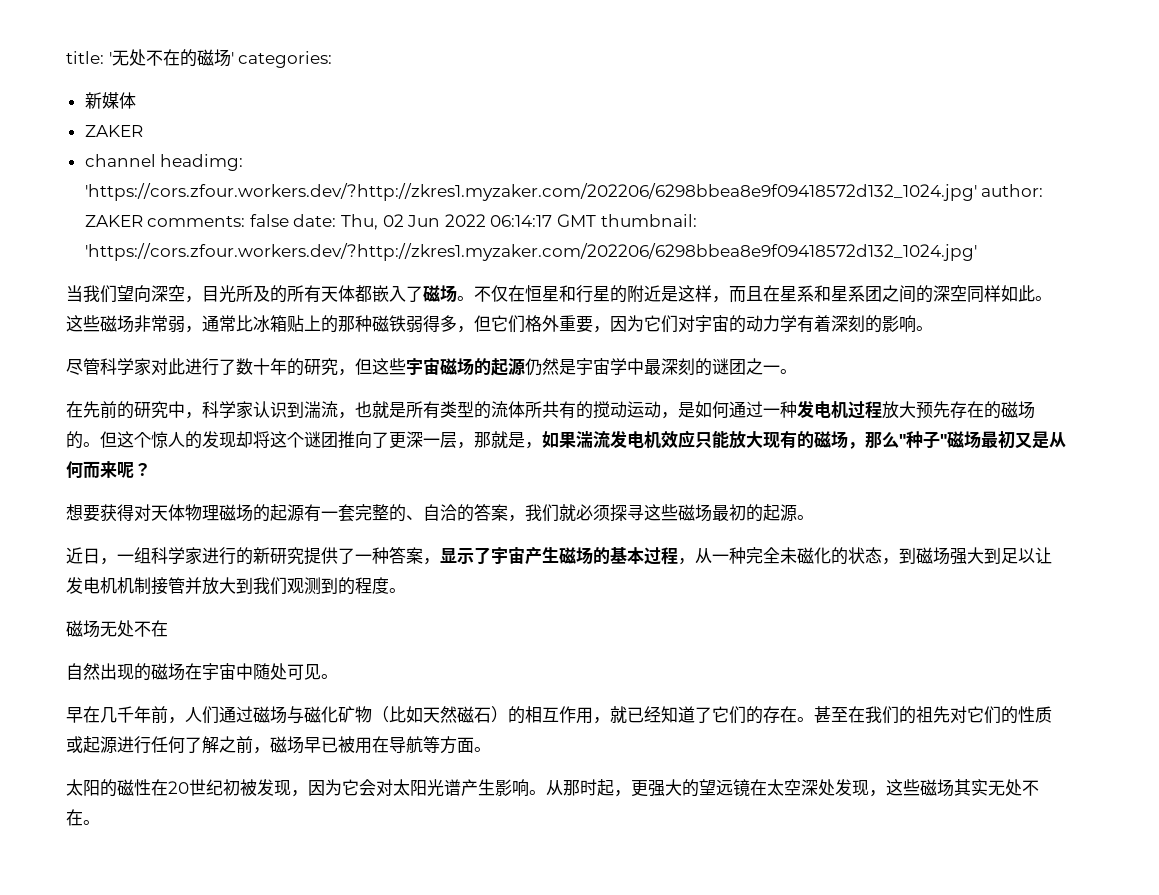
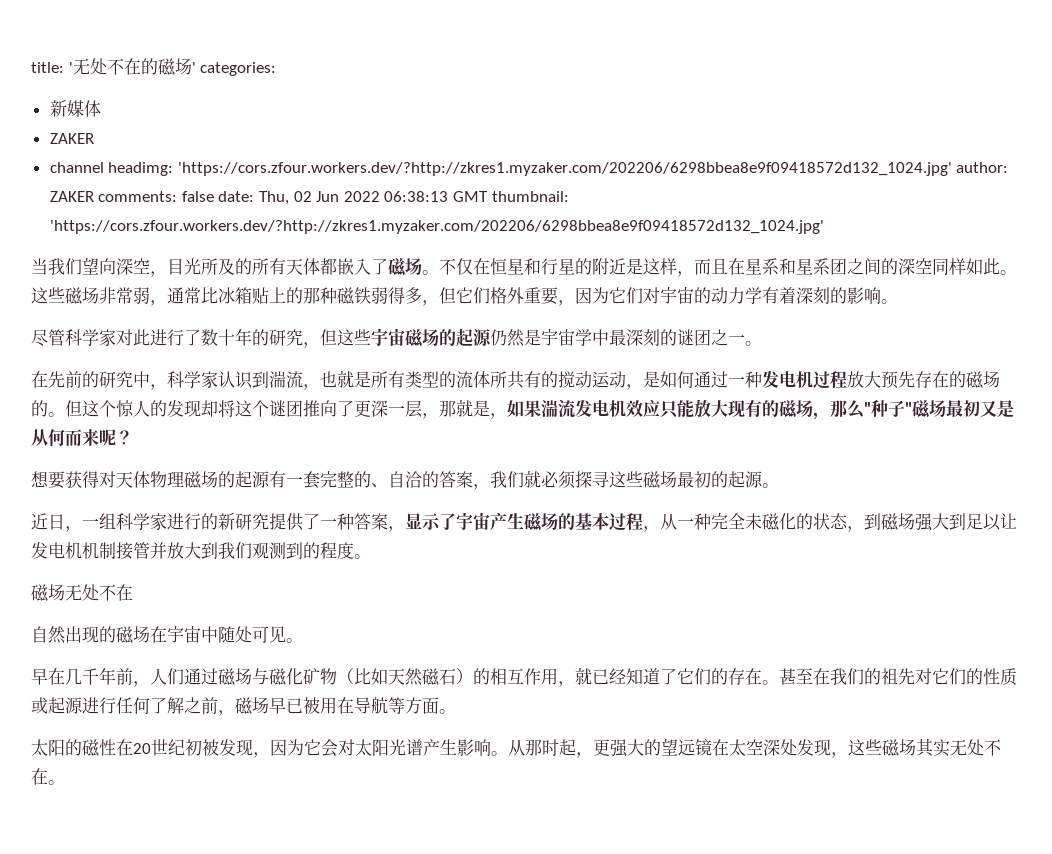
- channel headimg: 'https://cors.zfour.workers.dev/?http://zkres1.myzaker.com/202206/6298bbea8e9f09418572d132_1024.jpg' author: ZAKER comments: false date: Thu, 02 Jun 2022 06:14:17 GMT thumbnail: 'https://cors.zfour.workers.dev/?http://zkres1.myzaker.com/202206/6298bbea8e9f09418572d132_1024.jpg'
+ channel headimg: 'https://cors.zfour.workers.dev/?http://zkres1.myzaker.com/202206/6298bbea8e9f09418572d132_1024.jpg' author: ZAKER comments: false date: Thu, 02 Jun 2022 06:38:13 GMT thumbnail: 'https://cors.zfour.workers.dev/?http://zkres1.myzaker.com/202206/6298bbea8e9f09418572d132_1024.jpg'

